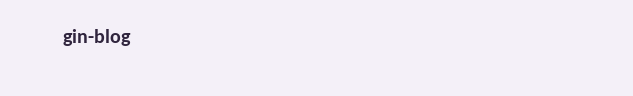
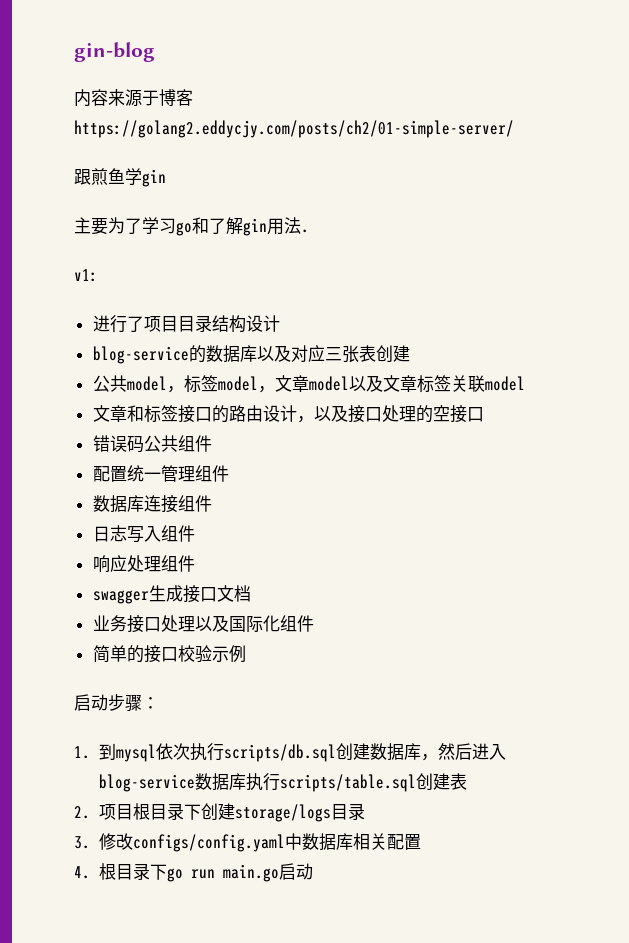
+ 内容来源于博客https://golang2.eddycjy.com/posts/ch2/01-simple-server/
+ 跟煎鱼学gin
+ 主要为了学习go和了解gin用法.
+ v1:
+ 进行了项目目录结构设计
+ blog-service的数据库以及对应三张表创建
+ 公共model，标签model，文章model以及文章标签关联model
+ 文章和标签接口的路由设计，以及接口处理的空接口
+ 错误码公共组件
+ 配置统一管理组件
+ 数据库连接组件
+ 日志写入组件
+ 响应处理组件
+ swagger生成接口文档
+ 业务接口处理以及国际化组件
+ 简单的接口校验示例
+ 启动步骤：
+ 1.到mysql依次执行scripts/db.sql创建数据库，然后进入blog-service数据库执行scripts/table.sql创建表
+ 2.项目根目录下创建storage/logs目录
+ 3.修改configs/config.yaml中数据库相关配置
+ 4.根目录下go run main.go启动

